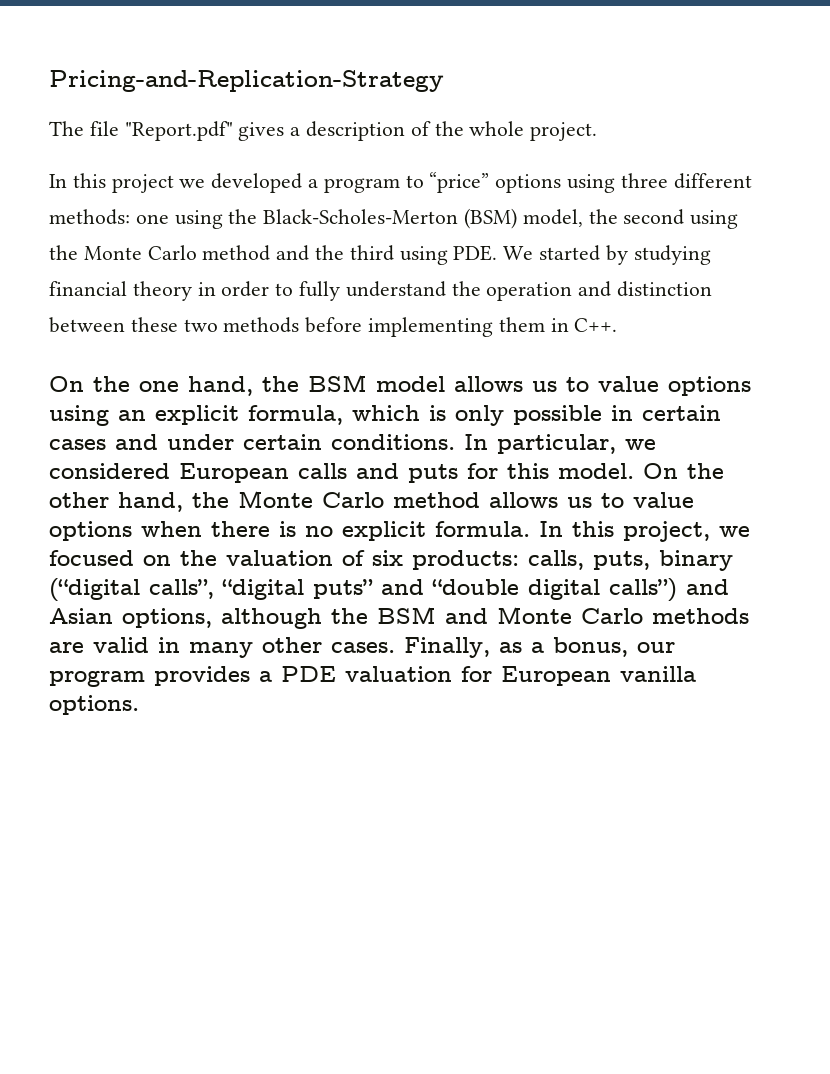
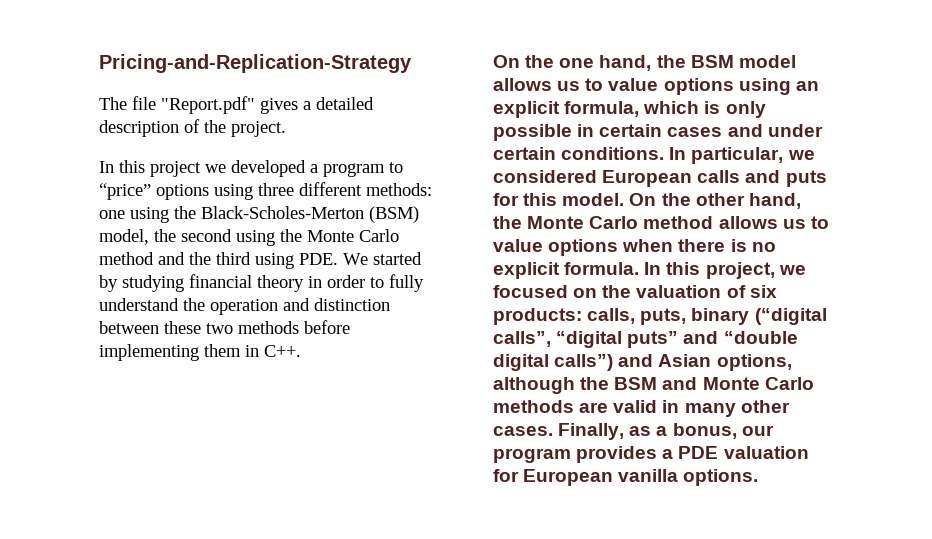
- The file "Report.pdf" gives a description of the whole project.
+ The file "Report.pdf" gives a detailed description of the project.

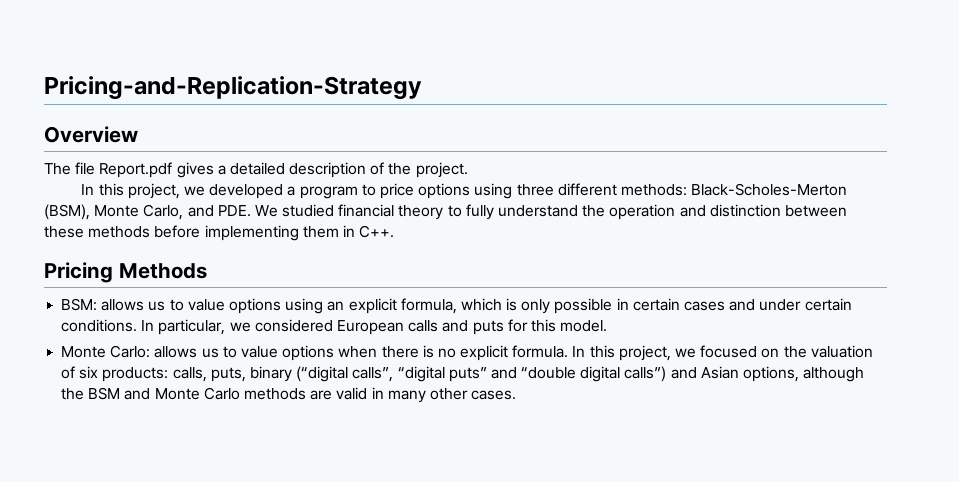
+ Overview
- The file "Report.pdf" gives a detailed description of the project.
+ The file Report.pdf gives a detailed description of the project.
- In this project we developed a program to “price” options using three different methods: one using the Black-Scholes-Merton (BSM) model, the second using the Monte Carlo method and the third using PDE. We started by studying financial theory in order to fully understand the operation and distinction between these two methods before implementing them in C++.
+ In this project, we developed a program to price options using three different methods: Black-Scholes-Merton (BSM), Monte Carlo, and PDE. We studied financial theory to fully understand the operation and distinction between these methods before implementing them in C++.
- On the one hand, the BSM model allows us to value options using an explicit formula, which is only possible in certain cases and under certain conditions.
+ Pricing Methods
+ BSM: allows us to value options using an explicit formula, which is only possible in certain cases and under certain conditions.
- In particular, we considered European calls and puts for this model. On the other hand, the Monte Carlo method allows us to value options when there is no explicit formula.
+ In particular, we considered European calls and puts for this model.
+ Monte Carlo: allows us to value options when there is no explicit formula.
- Finally, as a bonus, our program provides a PDE valuation for European vanilla options.

